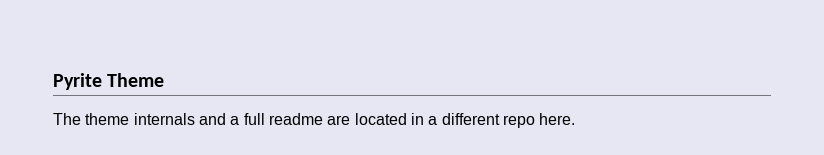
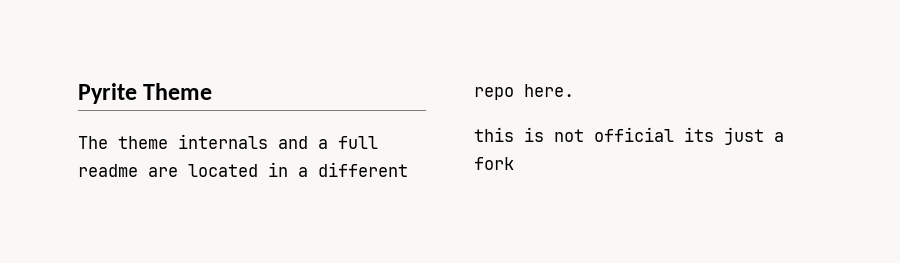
+ this is not official its just a fork

